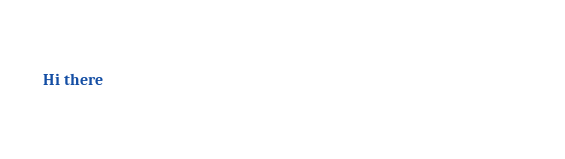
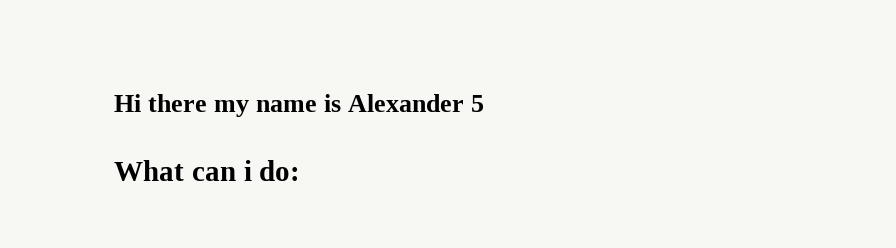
- Hi there
+ Hi there my name is Alexander 5
+ What can i do:

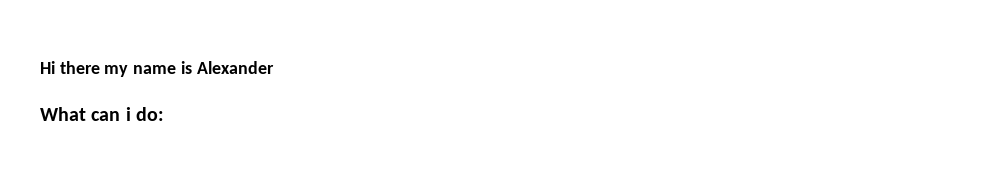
- Hi there my name is Alexander 5
+ Hi there my name is Alexander

